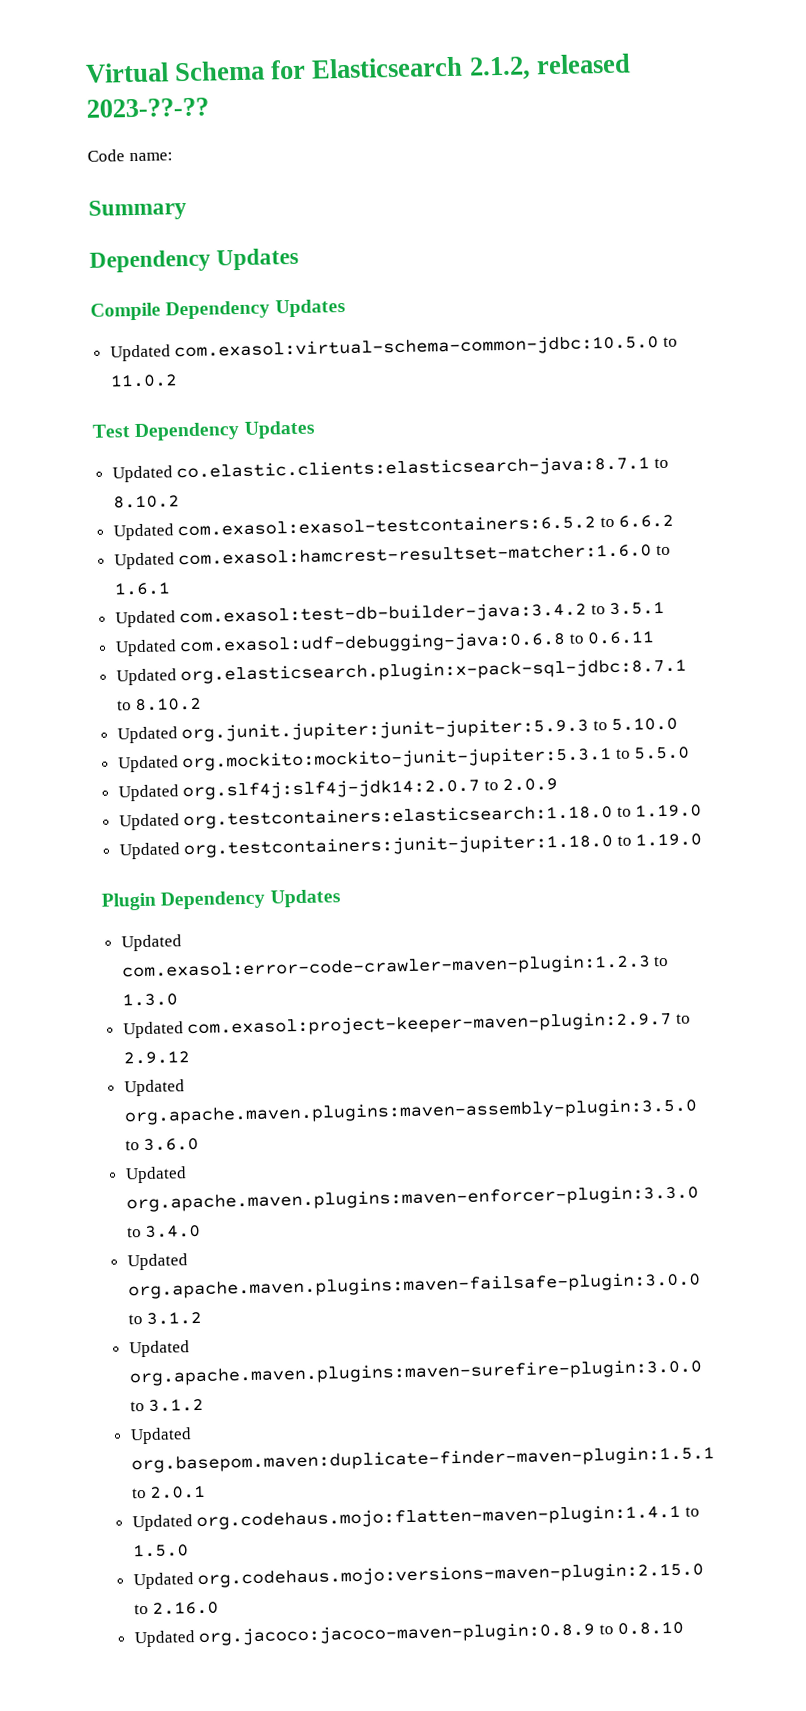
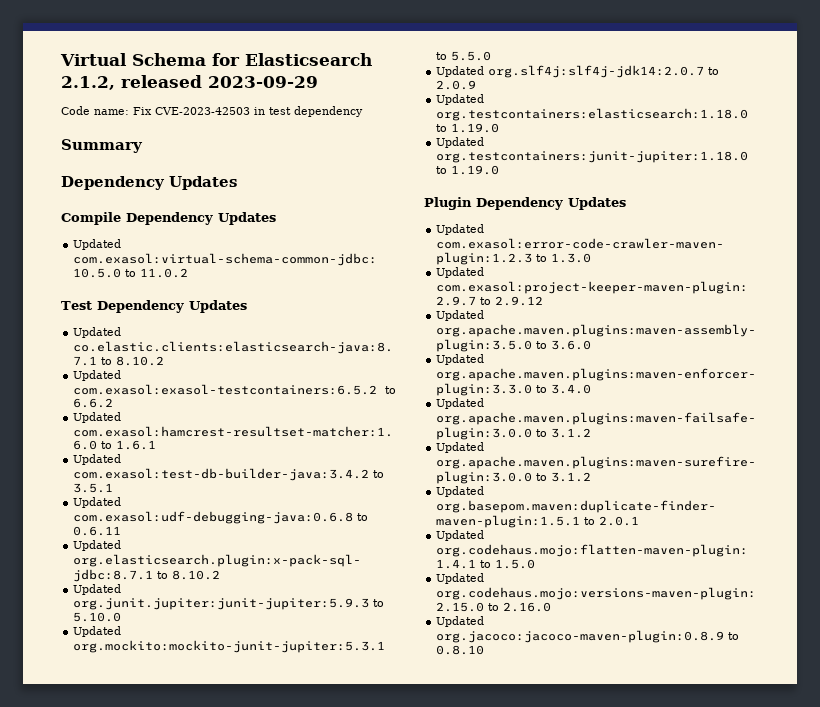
- Virtual Schema for Elasticsearch 2.1.2, released 2023-??-??
+ Virtual Schema for Elasticsearch 2.1.2, released 2023-09-29
- Code name:
+ Code name: Fix CVE-2023-42503 in test dependency

